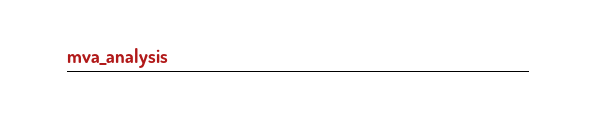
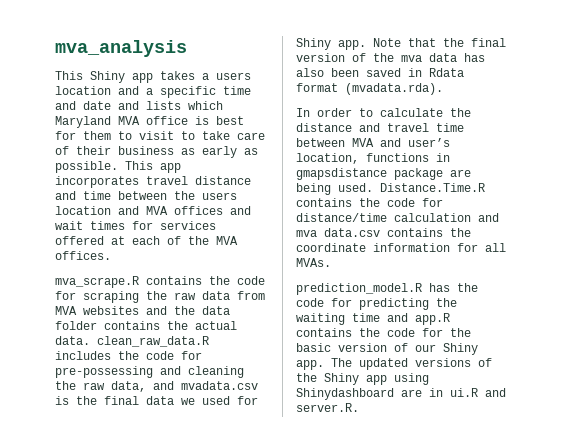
+ This Shiny app takes a users location and a specific time and date and lists which Maryland MVA office is best for them to visit to take care of their business as early as possible. This app incorporates travel distance and time between the users location and MVA offices and wait times for services offered at each of the MVA offices.
+ mva_scrape.R contains the code for scraping the raw data from MVA websites and the data folder contains the actual data. clean_raw_data.R includes the code for pre-possessing and cleaning the raw data, and mvadata.csv is the final data we used for Shiny app. Note that the final version of the mva data has also been saved in Rdata format (mvadata.rda).
+ In order to calculate the distance and travel time between MVA and user’s location, functions in gmapsdistance package are being used. Distance.Time.R contains the code for distance/time calculation and mva data.csv contains the coordinate information for all MVAs.
+ prediction_model.R has the code for predicting the waiting time and app.R contains the code for the basic version of our Shiny app. The updated versions of the Shiny app using Shinydashboard are in ui.R and server.R.

